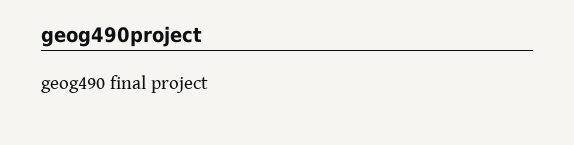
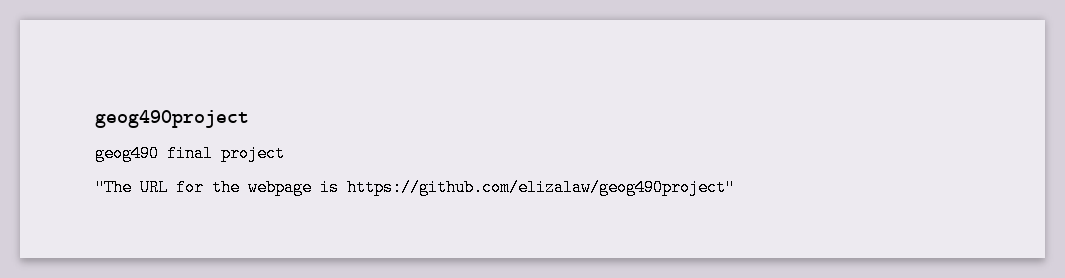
+ "The URL for the webpage is https://github.com/elizalaw/geog490project"

